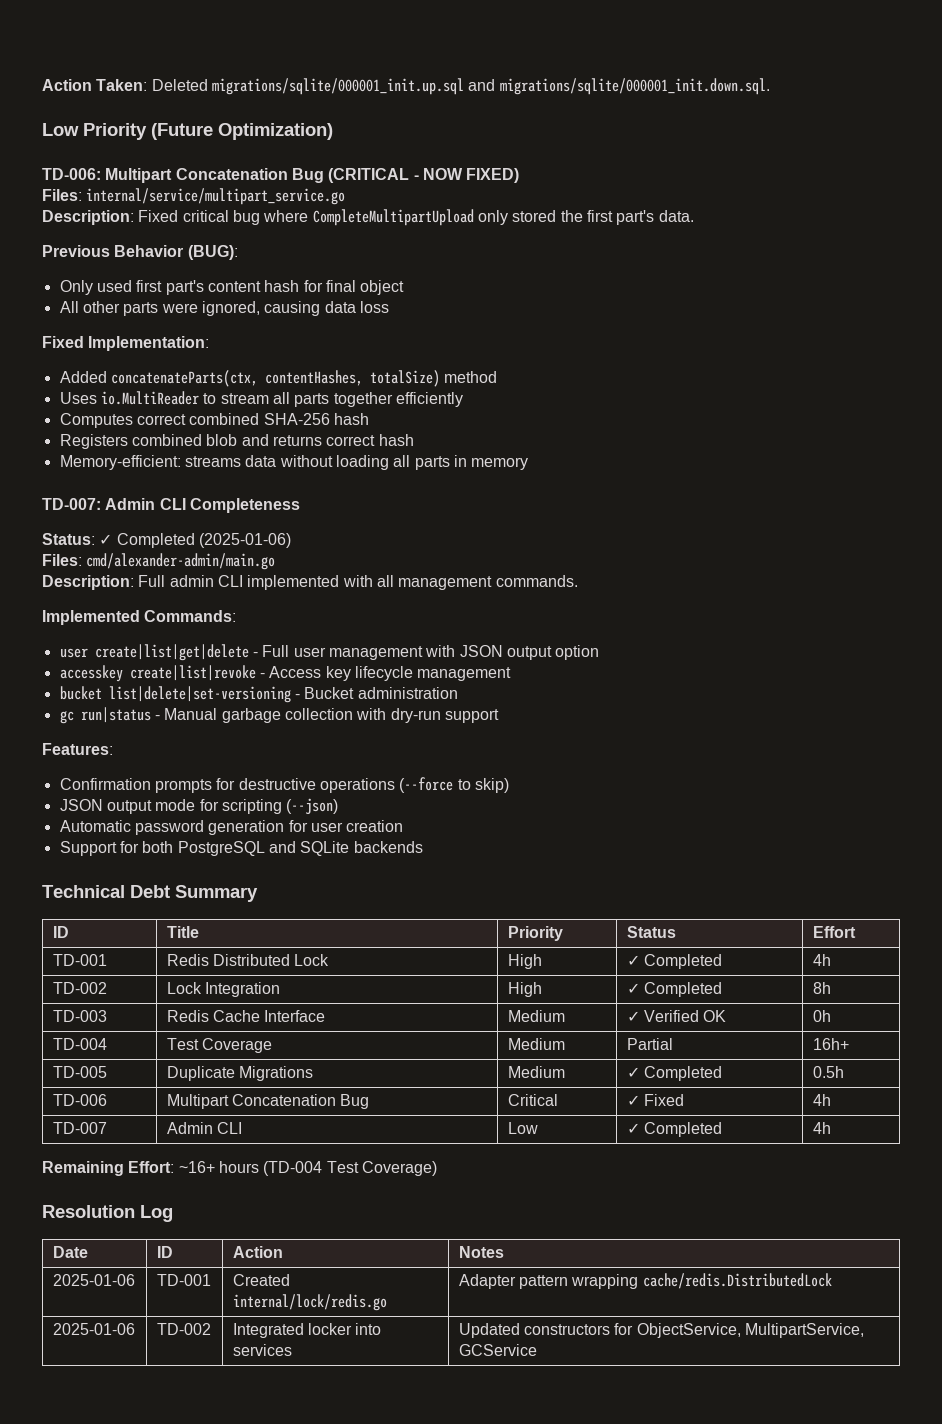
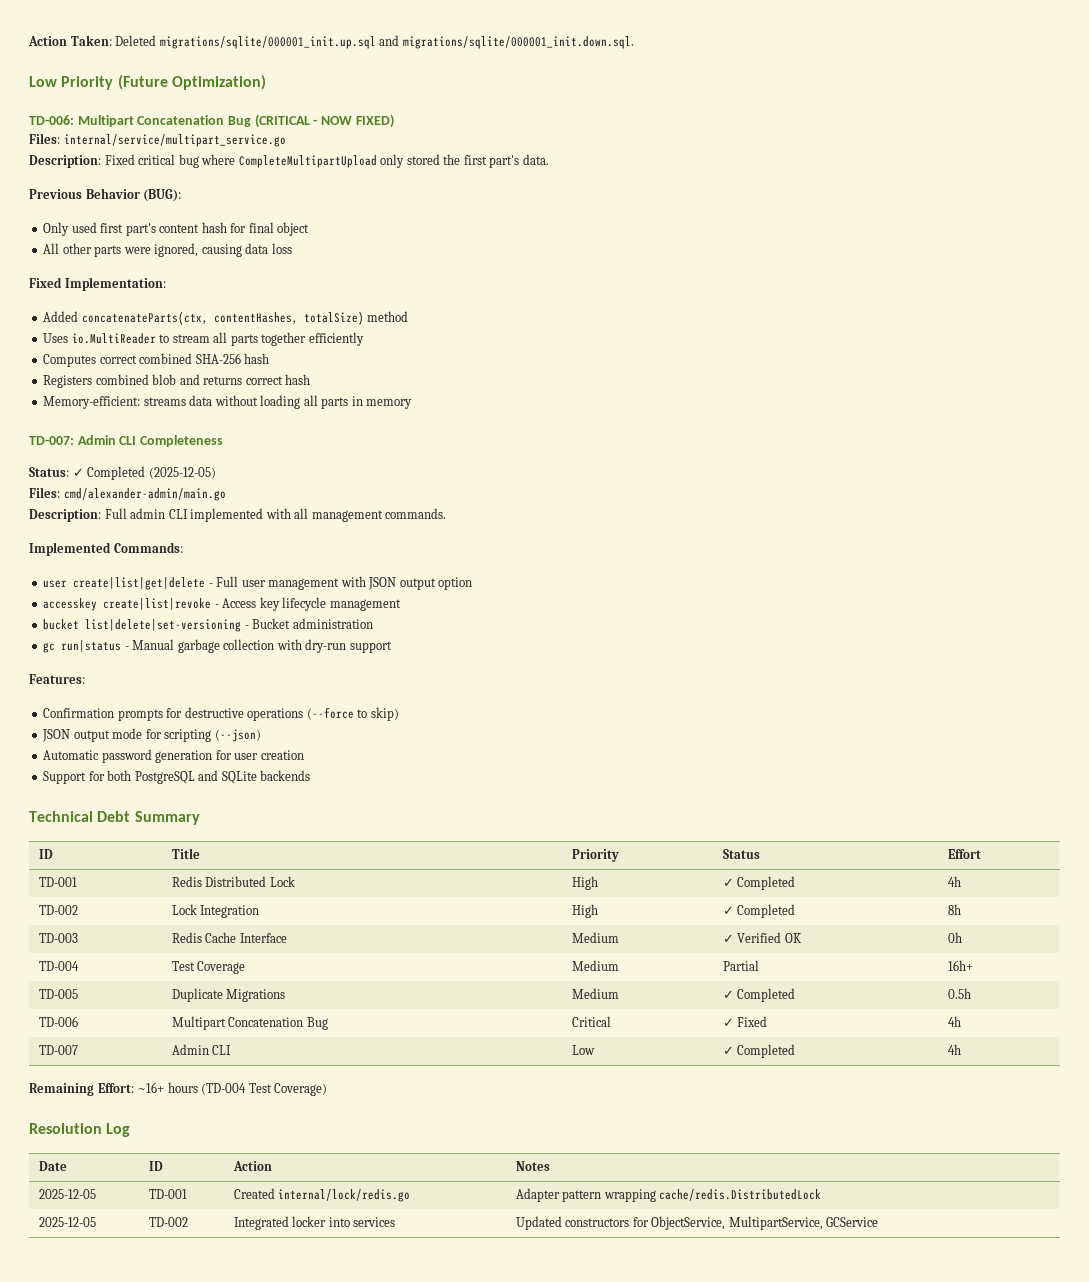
- Status: ✓ Completed (2025-01-06)
+ Status: ✓ Completed (2025-12-05)
- 2025-01-06 | TD-001 | Created internal/lock/redis.go | Adapter pattern wrapping cache/redis.DistributedLock
+ 2025-12-05 | TD-001 | Created internal/lock/redis.go | Adapter pattern wrapping cache/redis.DistributedLock
- 2025-01-06 | TD-002 | Integrated locker into services | Updated constructors for ObjectService, MultipartService, GCService
+ 2025-12-05 | TD-002 | Integrated locker into services | Updated constructors for ObjectService, MultipartService, GCService

